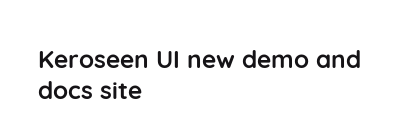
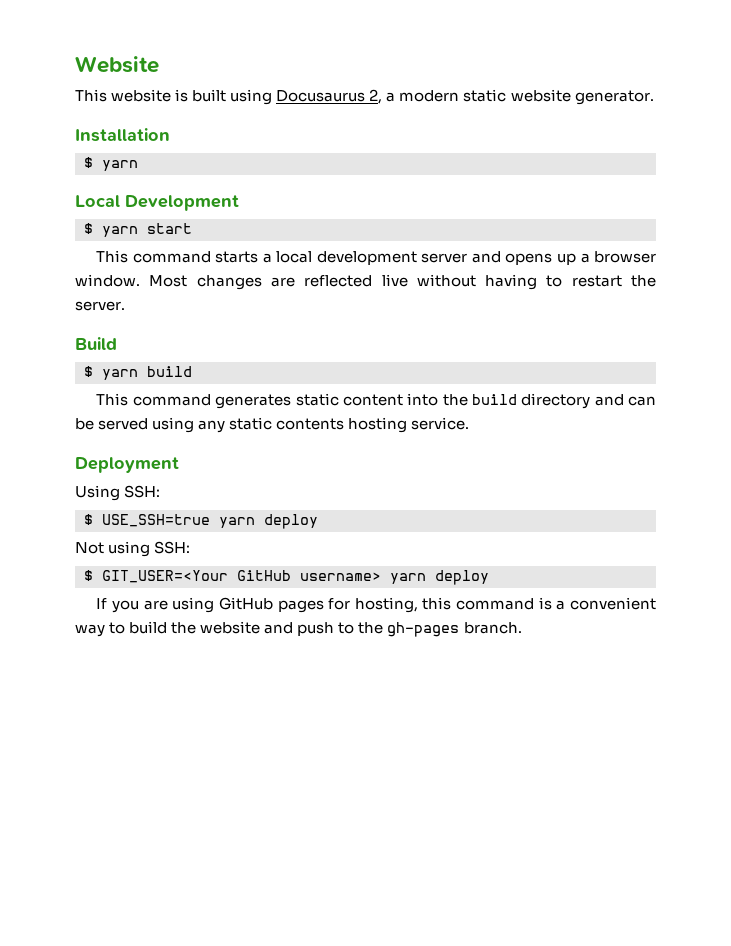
- Keroseen UI new demo and docs site
+ Website
+ This website is built using Docusaurus 2, a modern static website generator.
+ Installation
+ $ yarn
+ Local Development
+ $ yarn start
+ This command starts a local development server and opens up a browser window. Most changes are reflected live without having to restart the server.
+ Build
+ $ yarn build
+ This command generates static content into the build directory and can be served using any static contents hosting service.
+ Deployment
+ Using SSH:
+ $ USE_SSH=true yarn deploy
+ Not using SSH:
+ $ GIT_USER=<Your GitHub username> yarn deploy
+ If you are using GitHub pages for hosting, this command is a convenient way to build the website and push to the gh-pages branch.

